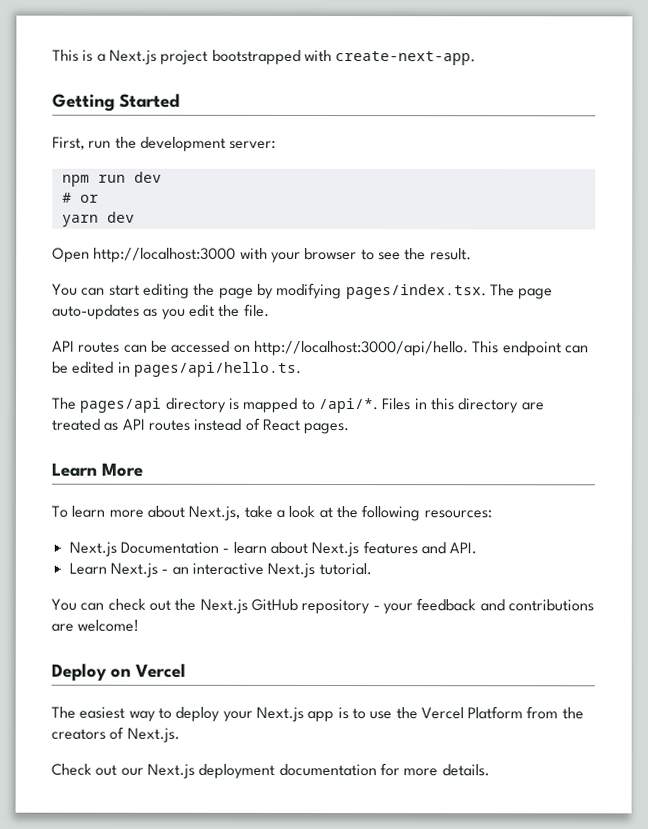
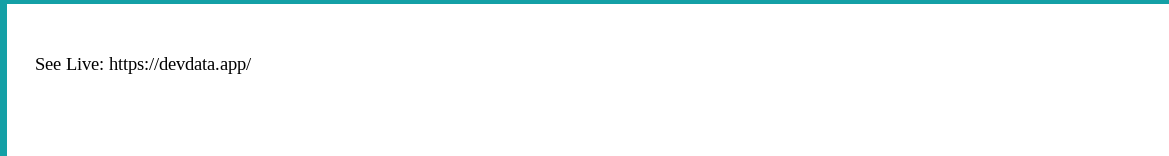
- This is a Next.js project bootstrapped with create-next-app.
- Getting Started
- First, run the development server:
- npm run dev
- # or
- yarn dev
- Open http://localhost:3000 with your browser to see the result.
- You can start editing the page by modifying pages/index.tsx. The page auto-updates as you edit the file.
- API routes can be accessed on http://localhost:3000/api/hello. This endpoint can be edited in pages/api/hello.ts.
- The pages/api directory is mapped to /api/*. Files in this directory are treated as API routes instead of React pages.
- Learn More
- To learn more about Next.js, take a look at the following resources:
- Next.js Documentation - learn about Next.js features and API.
- Learn Next.js - an interactive Next.js tutorial.
- You can check out the Next.js GitHub repository - your feedback and contributions are welcome!
- Deploy on Vercel
- The easiest way to deploy your Next.js app is to use the Vercel Platform from the creators of Next.js.
- Check out our Next.js deployment documentation for more details.
+ See Live: https://devdata.app/

